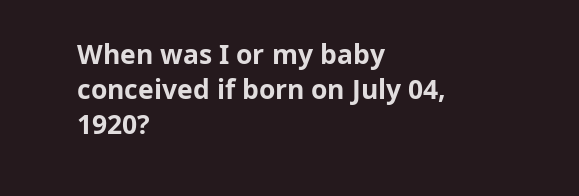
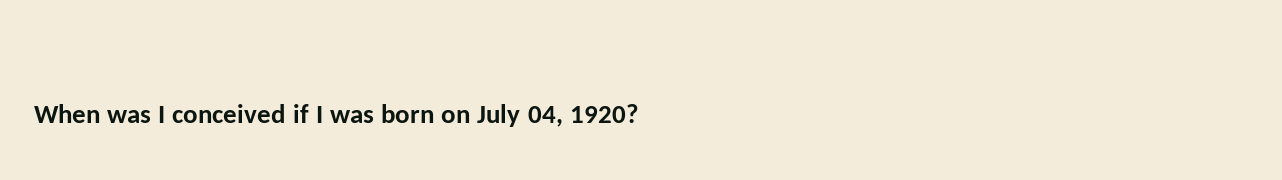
- When was I or my baby conceived if born on July 04, 1920?
+ When was I conceived if I was born on July 04, 1920?

